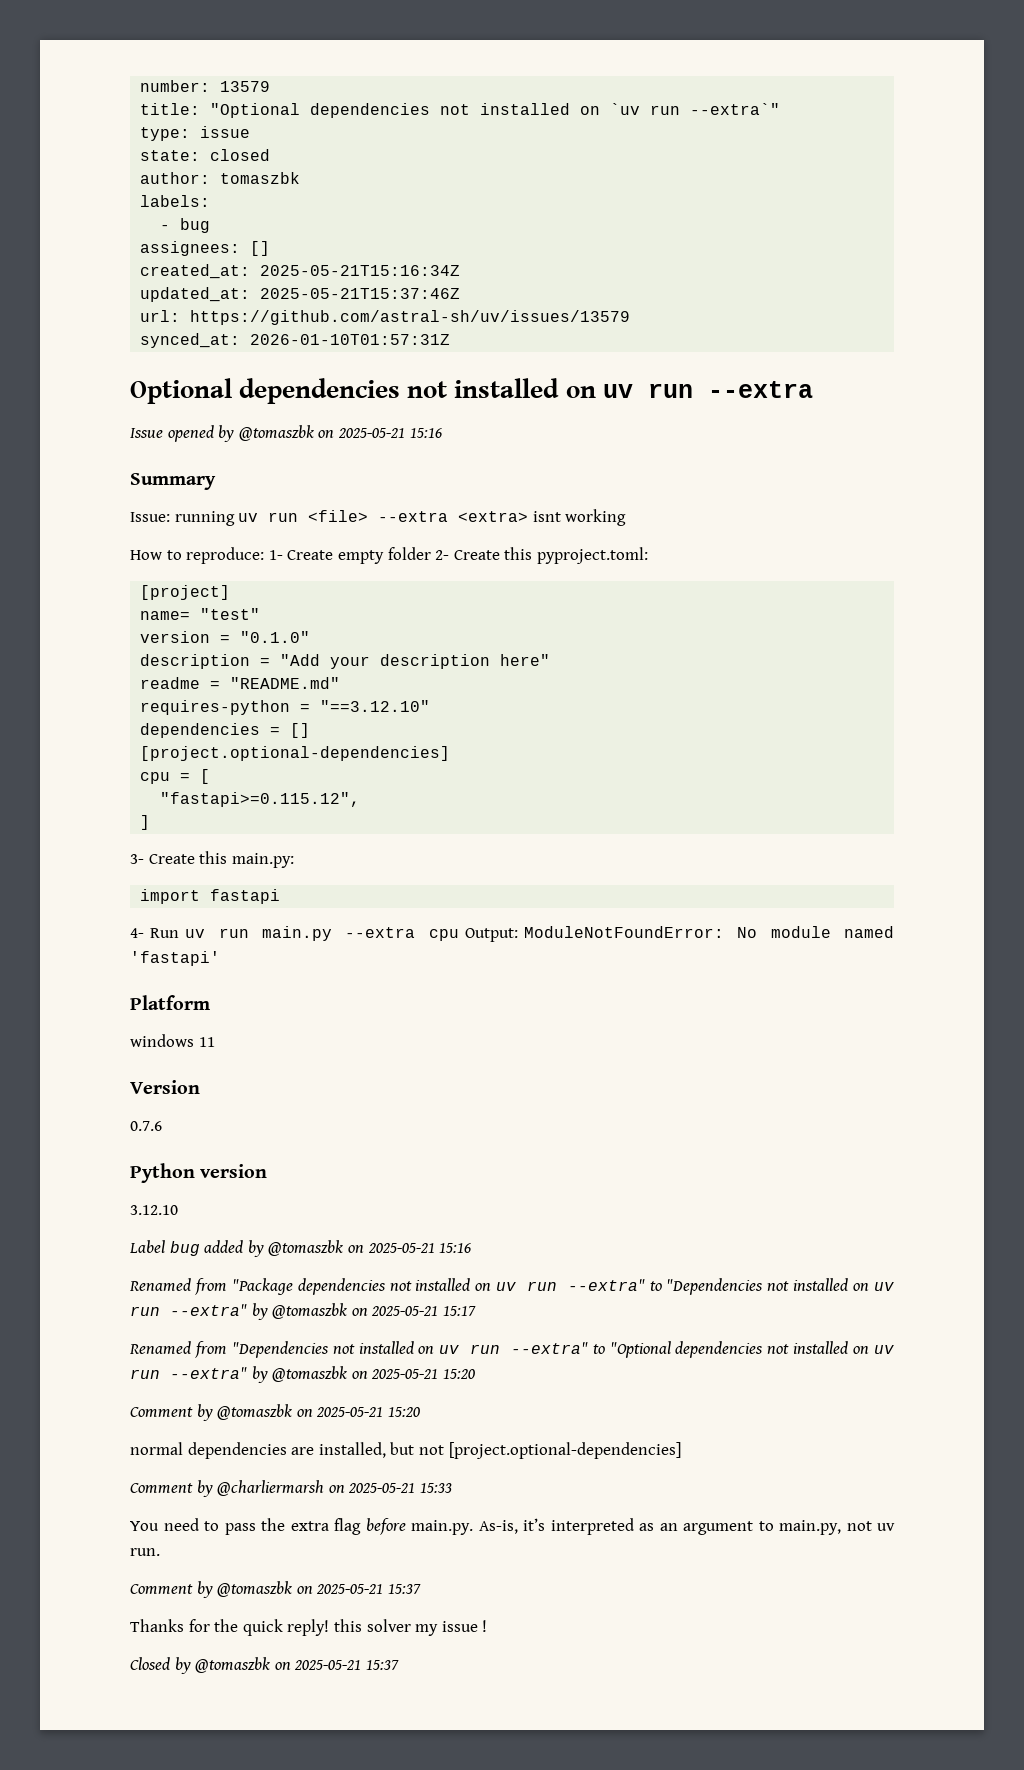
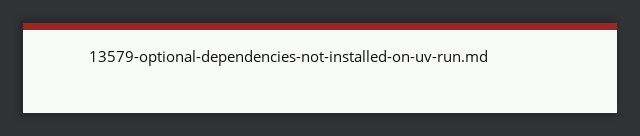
- number: 13579
- title: "Optional dependencies not installed on `uv run --extra`"
- type: issue
- state: closed
- author: tomaszbk
- labels:
- - bug
- assignees: []
- created_at: 2025-05-21T15:16:34Z
- updated_at: 2025-05-21T15:37:46Z
- url: https://github.com/astral-sh/uv/issues/13579
- synced_at: 2026-01-10T01:57:31Z
- Optional dependencies not installed on uv run --extra
- Issue opened by @tomaszbk on 2025-05-21 15:16
- Summary
- Issue: running uv run <file> --extra <extra> isnt working
- How to reproduce: 1- Create empty folder 2- Create this pyproject.toml:
- [project]
- name= "test"
- version = "0.1.0"
- description = "Add your description here"
- readme = "README.md"
- requires-python = "==3.12.10"
- dependencies = []
- [project.optional-dependencies]
- cpu = [
- "fastapi>=0.115.12",
- ]
- 3- Create this main.py:
- import fastapi
- 4- Run uv run main.py --extra cpu Output: ModuleNotFoundError: No module named 'fastapi'
- Platform
- windows 11
- Version
- 0.7.6
- Python version
- 3.12.10
- Label bug added by @tomaszbk on 2025-05-21 15:16
- Renamed from "Package dependencies not installed on uv run --extra" to "Dependencies not installed on uv run --extra" by @tomaszbk on 2025-05-21 15:17
- Renamed from "Dependencies not installed on uv run --extra" to "Optional dependencies not installed on uv run --extra" by @tomaszbk on 2025-05-21 15:20
- Comment by @tomaszbk on 2025-05-21 15:20
- normal dependencies are installed, but not [project.optional-dependencies]
- Comment by @charliermarsh on 2025-05-21 15:33
- You need to pass the extra flag before main.py. As-is, it’s interpreted as an argument to main.py, not uv run.
- Comment by @tomaszbk on 2025-05-21 15:37
- Thanks for the quick reply! this solver my issue !
- Closed by @tomaszbk on 2025-05-21 15:37
+ 13579-optional-dependencies-not-installed-on-uv-run.md

